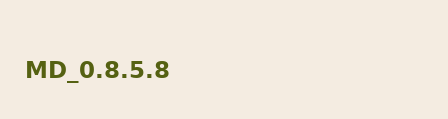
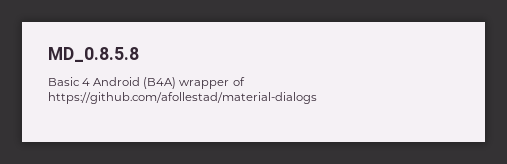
+ Basic 4 Android (B4A) wrapper of https://github.com/afollestad/material-dialogs

